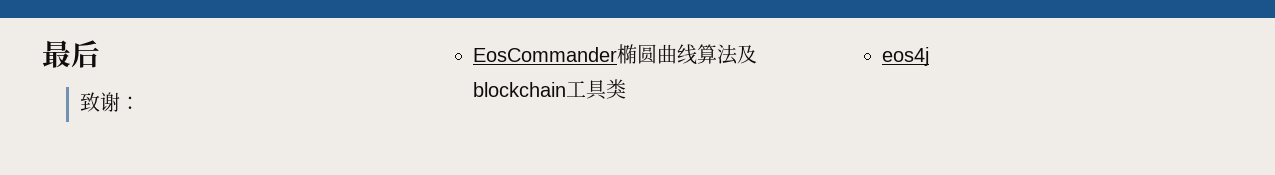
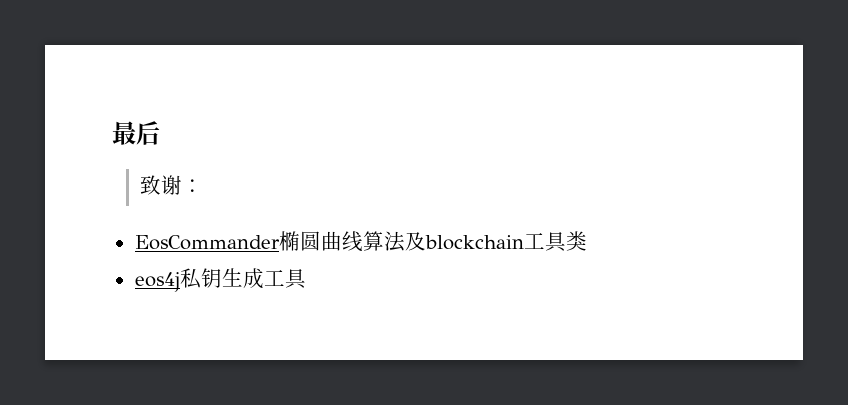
- eos4j
+ eos4j私钥生成工具

